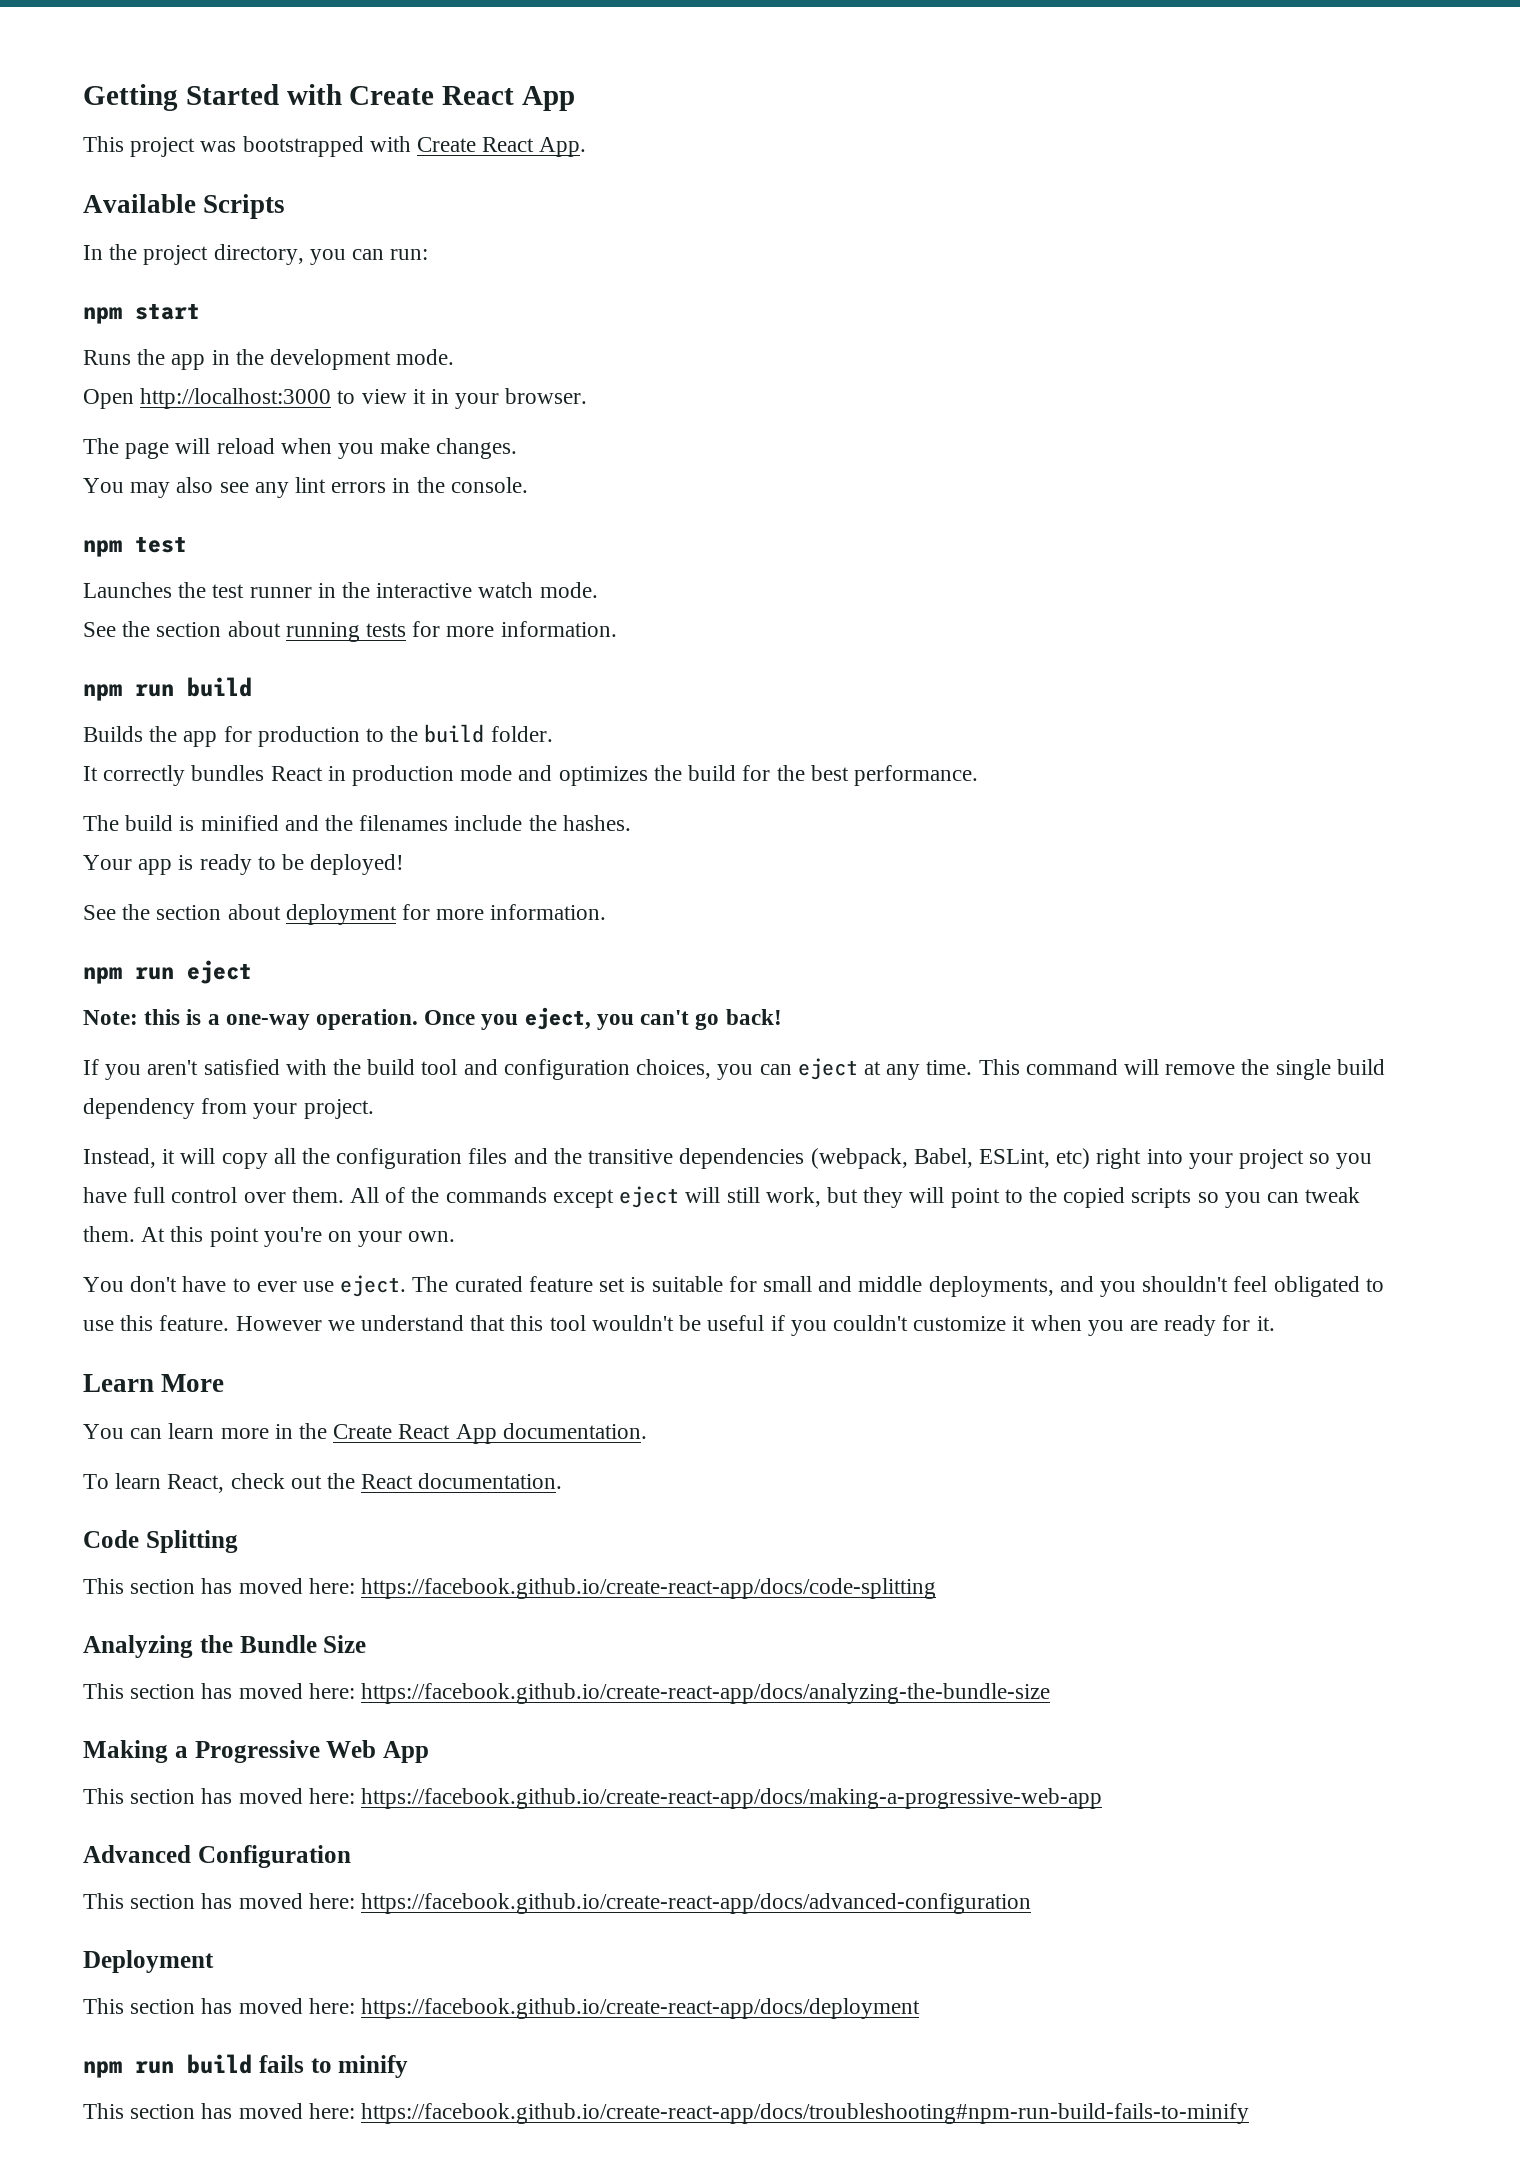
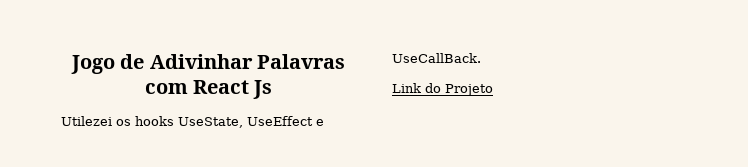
- Getting Started with Create React App
- This project was bootstrapped with Create React App.
- Available Scripts
- In the project directory, you can run:
- npm start
- Runs the app in the development mode.
- Open http://localhost:3000 to view it in your browser.
- The page will reload when you make changes.
- You may also see any lint errors in the console.
- npm test
- Launches the test runner in the interactive watch mode.
- See the section about running tests for more information.
- npm run build
- Builds the app for production to the build folder.
- It correctly bundles React in production mode and optimizes the build for the best performance.
- The build is minified and the filenames include the hashes.
- Your app is ready to be deployed!
- See the section about deployment for more information.
- npm run eject
- Note: this is a one-way operation. Once you eject, you can't go back!
- If you aren't satisfied with the build tool and configuration choices, you can eject at any time. This command will remove the single build dependency from your project.
- Instead, it will copy all the configuration files and the transitive dependencies (webpack, Babel, ESLint, etc) right into your project so you have full control over them. All of the commands except eject will still work, but they will point to the copied scripts so you can tweak them. At this point you're on your own.
- You don't have to ever use eject. The curated feature set is suitable for small and middle deployments, and you shouldn't feel obligated to use this feature. However we understand that this tool wouldn't be useful if you couldn't customize it when you are ready for it.
- Learn More
- You can learn more in the Create React App documentation.
- To learn React, check out the React documentation.
- Code Splitting
- This section has moved here: https://facebook.github.io/create-react-app/docs/code-splitting
- Analyzing the Bundle Size
- This section has moved here: https://facebook.github.io/create-react-app/docs/analyzing-the-bundle-size
- Making a Progressive Web App
- This section has moved here: https://facebook.github.io/create-react-app/docs/making-a-progressive-web-app
- Advanced Configuration
- This section has moved here: https://facebook.github.io/create-react-app/docs/advanced-configuration
- Deployment
- This section has moved here: https://facebook.github.io/create-react-app/docs/deployment
- npm run build fails to minify
- This section has moved here: https://facebook.github.io/create-react-app/docs/troubleshooting#npm-run-build-fails-to-minify
+ Jogo de Adivinhar Palavras com React Js
+ Utilezei os hooks UseState, UseEffect e UseCallBack.
+ Link do Projeto

